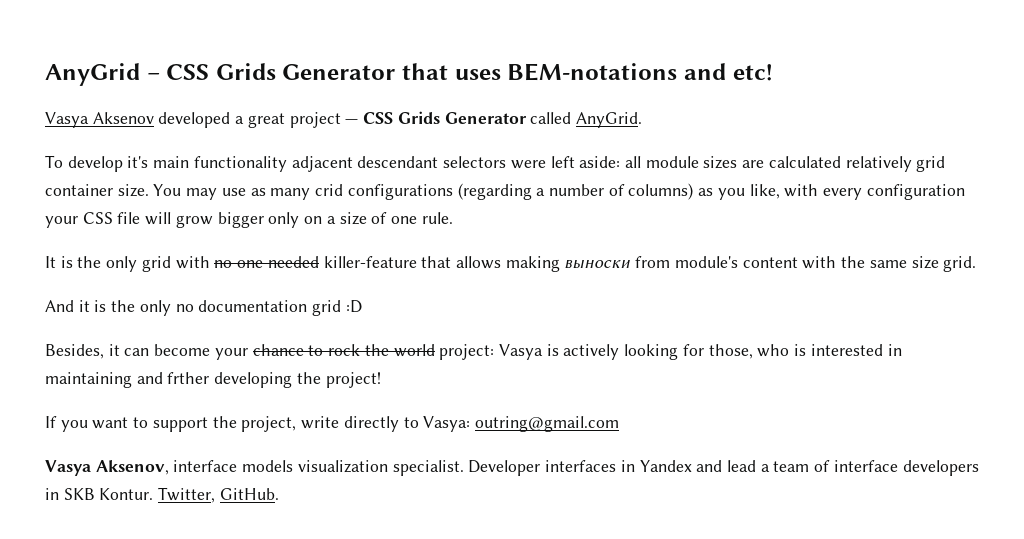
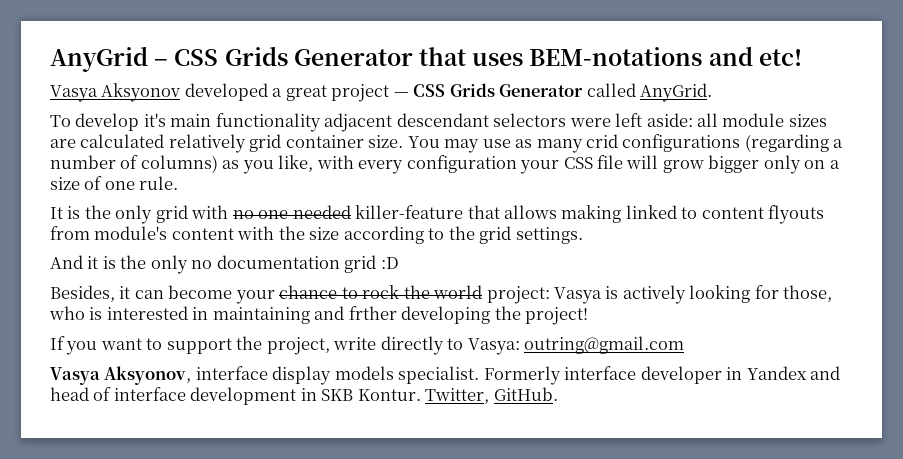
- Vasya Aksenov developed a great project — CSS Grids Generator called AnyGrid.
+ Vasya Aksyonov developed a great project — CSS Grids Generator called AnyGrid.
- It is the only grid with no one needed killer-feature that allows making выноски from module's content with the same size grid.
+ It is the only grid with no one needed killer-feature that allows making linked to content flyouts from module's content with the size according to the grid settings.
- Vasya Aksenov, interface models visualization specialist. Developer interfaces in Yandex and lead a team of interface developers in SKB Kontur.
+ Vasya Aksyonov, interface display models specialist. Formerly interface developer in Yandex and head of interface development in SKB Kontur.

